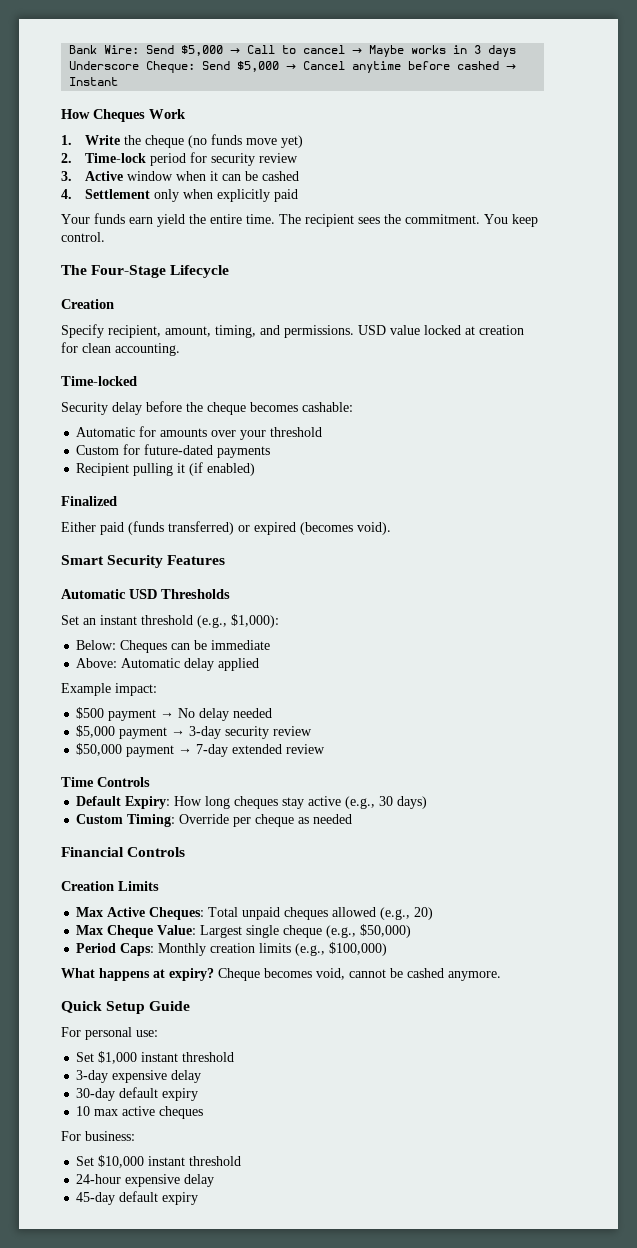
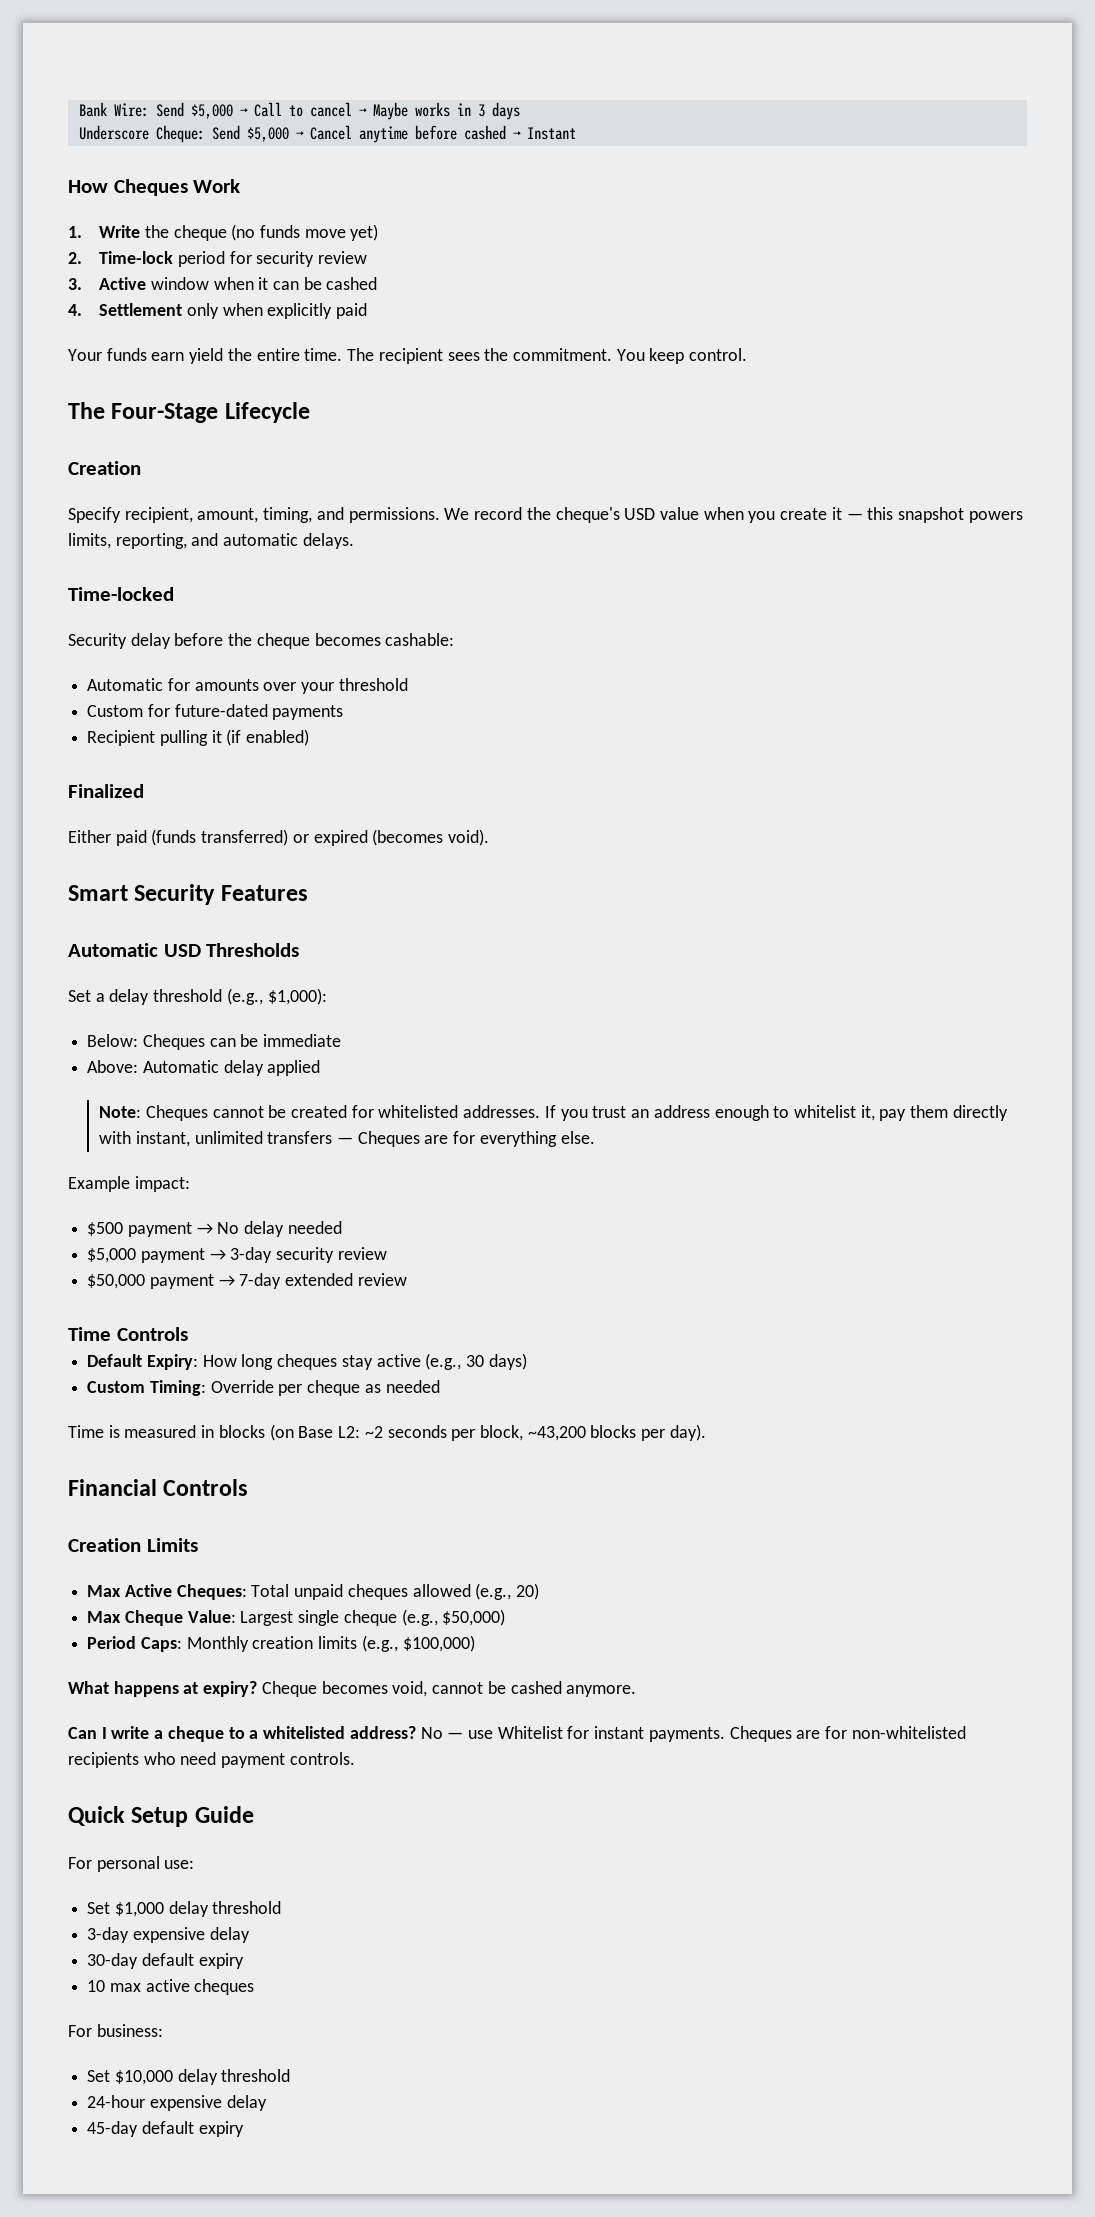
- USD value locked at creation for clean accounting.
+ We record the cheque's USD value when you create it — this snapshot powers limits, reporting, and automatic delays.
- Set an instant threshold (e.g., $1,000):
+ Set a delay threshold (e.g., $1,000):
+ Note: Cheques cannot be created for whitelisted addresses. If you trust an address enough to whitelist it, pay them directly with instant, unlimited transfers — Cheques are for everything else.
+ Time is measured in blocks (on Base L2: ~2 seconds per block, ~43,200 blocks per day).
+ Can I write a cheque to a whitelisted address? No — use Whitelist for instant payments. Cheques are for non-whitelisted recipients who need payment controls.
- Set $1,000 instant threshold
+ Set $1,000 delay threshold
- Set $10,000 instant threshold
+ Set $10,000 delay threshold

